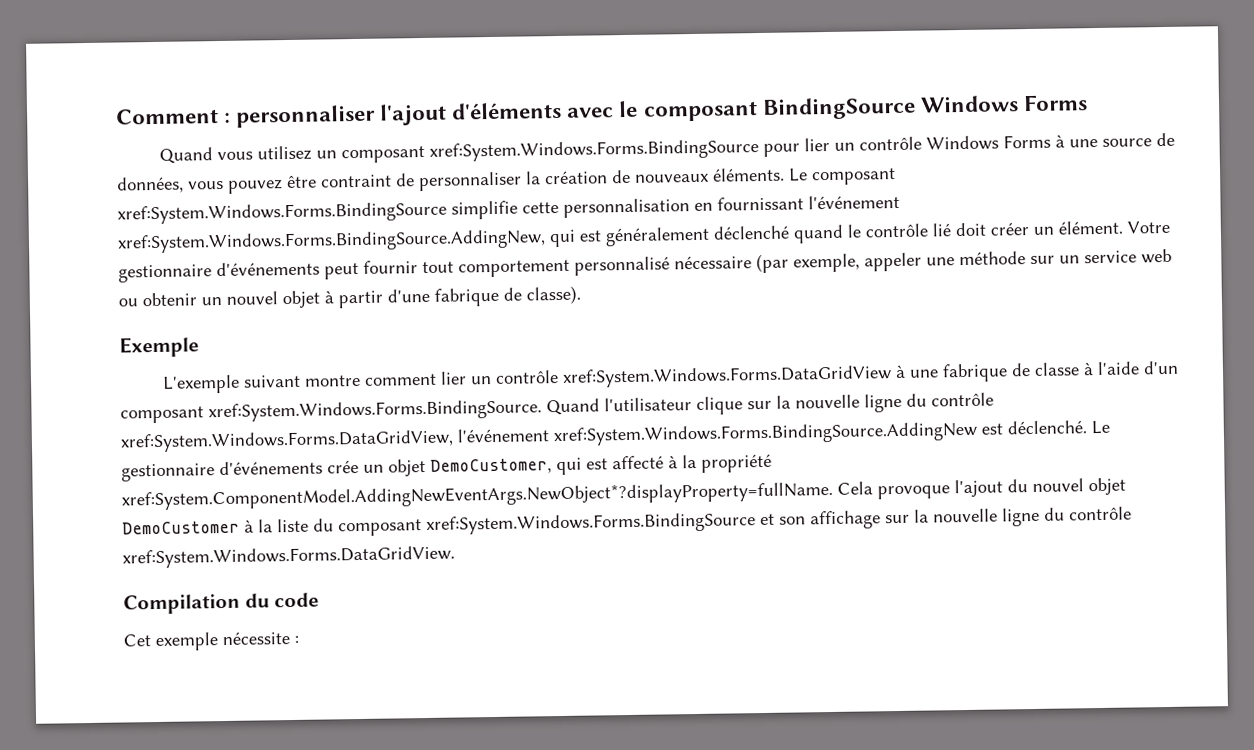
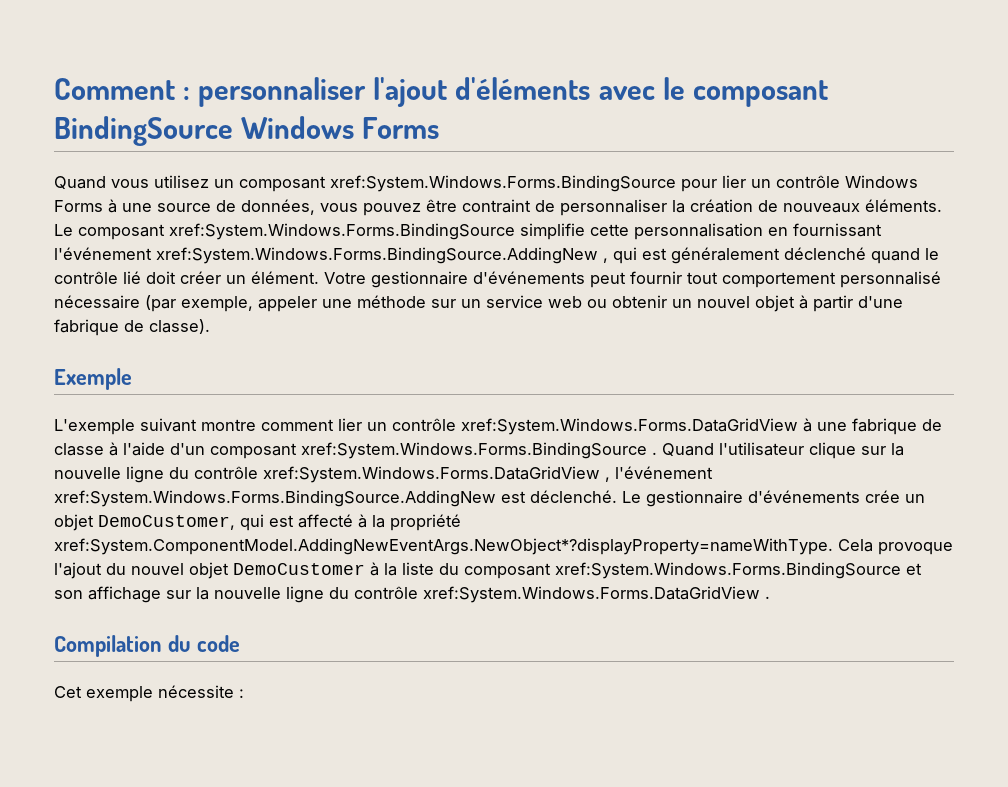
- Le composant xref:System.Windows.Forms.BindingSource simplifie cette personnalisation en fournissant l'événement xref:System.Windows.Forms.BindingSource.AddingNew, qui est généralement déclenché quand le contrôle lié doit créer un élément.
+ Le composant xref:System.Windows.Forms.BindingSource simplifie cette personnalisation en fournissant l'événement xref:System.Windows.Forms.BindingSource.AddingNew , qui est généralement déclenché quand le contrôle lié doit créer un élément.
- L'exemple suivant montre comment lier un contrôle xref:System.Windows.Forms.DataGridView à une fabrique de classe à l'aide d'un composant xref:System.Windows.Forms.BindingSource. Quand l'utilisateur clique sur la nouvelle ligne du contrôle xref:System.Windows.Forms.DataGridView, l'événement xref:System.Windows.Forms.BindingSource.AddingNew est déclenché.
+ L'exemple suivant montre comment lier un contrôle xref:System.Windows.Forms.DataGridView à une fabrique de classe à l'aide d'un composant xref:System.Windows.Forms.BindingSource . Quand l'utilisateur clique sur la nouvelle ligne du contrôle xref:System.Windows.Forms.DataGridView , l'événement xref:System.Windows.Forms.BindingSource.AddingNew est déclenché.
- Le gestionnaire d'événements crée un objet DemoCustomer, qui est affecté à la propriété xref:System.ComponentModel.AddingNewEventArgs.NewObject*?displayProperty=fullName. Cela provoque l'ajout du nouvel objet DemoCustomer à la liste du composant xref:System.Windows.Forms.BindingSource et son affichage sur la nouvelle ligne du contrôle xref:System.Windows.Forms.DataGridView.
+ Le gestionnaire d'événements crée un objet DemoCustomer, qui est affecté à la propriété xref:System.ComponentModel.AddingNewEventArgs.NewObject*?displayProperty=nameWithType. Cela provoque l'ajout du nouvel objet DemoCustomer à la liste du composant xref:System.Windows.Forms.BindingSource et son affichage sur la nouvelle ligne du contrôle xref:System.Windows.Forms.DataGridView .

